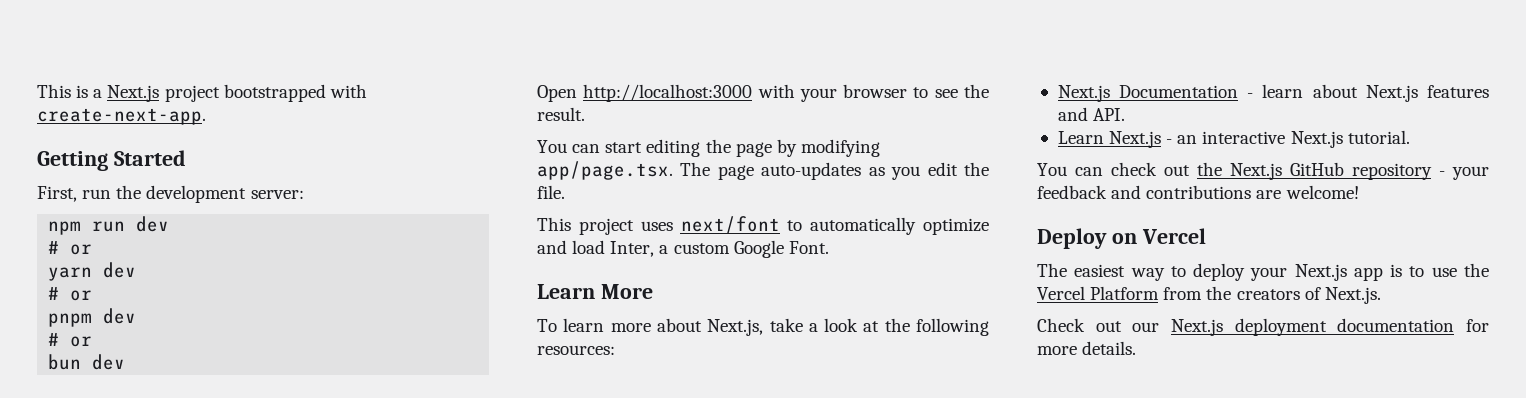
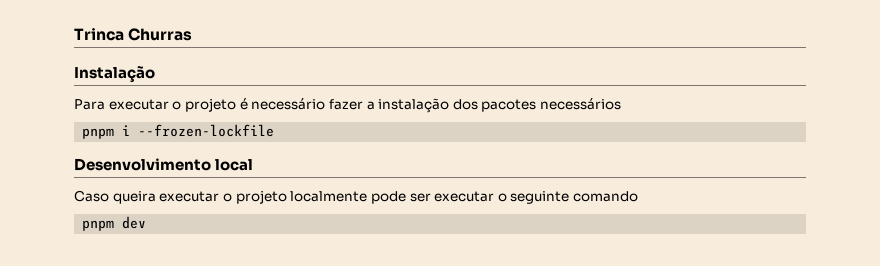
- This is a Next.js project bootstrapped with create-next-app.
- Getting Started
- First, run the development server:
- npm run dev
- # or
- yarn dev
- # or
+ Trinca Churras
+ Instalação
+ Para executar o projeto é necessário fazer a instalação dos pacotes necessários
+ pnpm i --frozen-lockfile
+ Desenvolvimento local
+ Caso queira executar o projeto localmente pode ser executar o seguinte comando
  pnpm dev
- # or
- bun dev
- Open http://localhost:3000 with your browser to see the result.
- You can start editing the page by modifying app/page.tsx. The page auto-updates as you edit the file.
- This project uses next/font to automatically optimize and load Inter, a custom Google Font.
- Learn More
- To learn more about Next.js, take a look at the following resources:
- Next.js Documentation - learn about Next.js features and API.
- Learn Next.js - an interactive Next.js tutorial.
- You can check out the Next.js GitHub repository - your feedback and contributions are welcome!
- Deploy on Vercel
- The easiest way to deploy your Next.js app is to use the Vercel Platform from the creators of Next.js.
- Check out our Next.js deployment documentation for more details.

